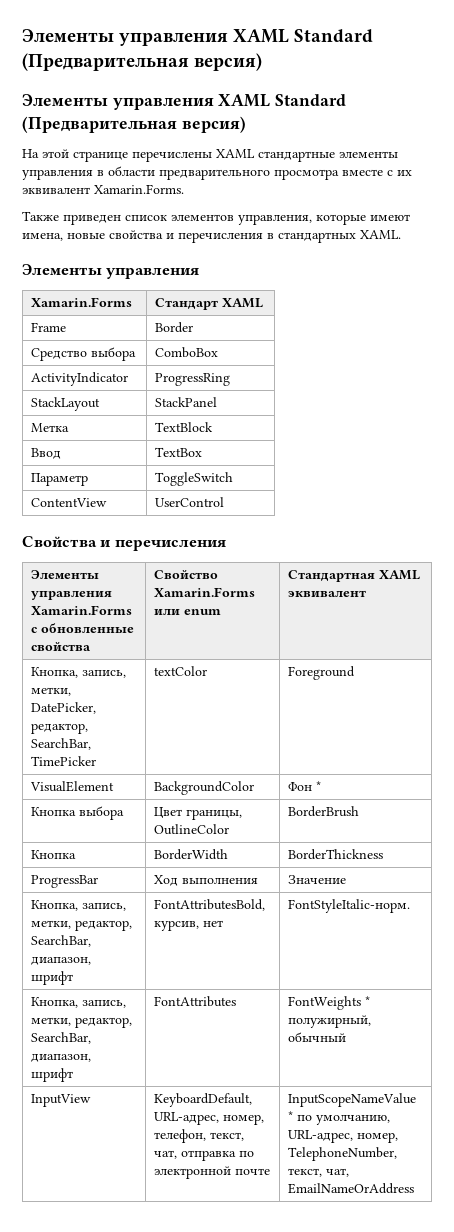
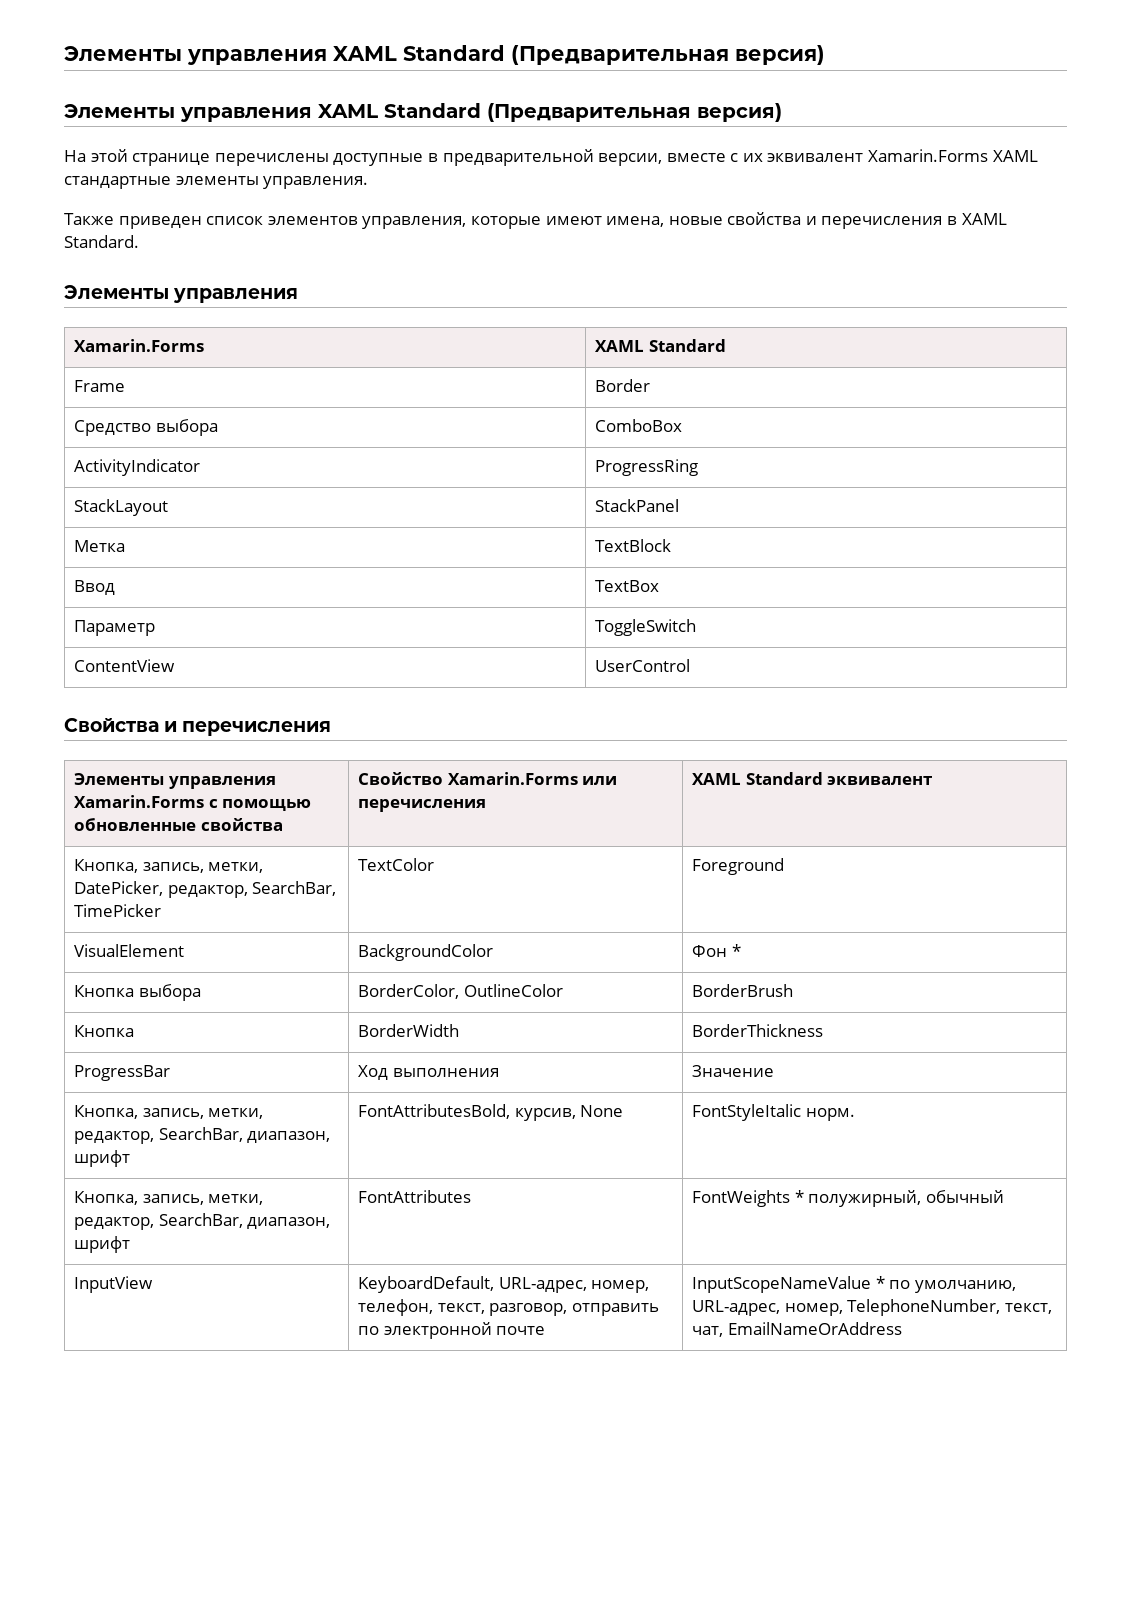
- На этой странице перечислены XAML стандартные элементы управления в области предварительного просмотра вместе с их эквивалент Xamarin.Forms.
+ На этой странице перечислены доступные в предварительной версии, вместе с их эквивалент Xamarin.Forms XAML стандартные элементы управления.
- Также приведен список элементов управления, которые имеют имена, новые свойства и перечисления в стандартных XAML.
+ Также приведен список элементов управления, которые имеют имена, новые свойства и перечисления в XAML Standard.
- Xamarin.Forms | Стандарт XAML
+ Xamarin.Forms | XAML Standard
- Элементы управления Xamarin.Forms с обновленные свойства | Свойство Xamarin.Forms или enum | Стандартная XAML эквивалент
+ Элементы управления Xamarin.Forms с помощью обновленные свойства | Свойство Xamarin.Forms или перечисления | XAML Standard эквивалент
- Кнопка, запись, метки, DatePicker, редактор, SearchBar, TimePicker | textColor | Foreground
+ Кнопка, запись, метки, DatePicker, редактор, SearchBar, TimePicker | TextColor | Foreground
- Кнопка выбора | Цвет границы, OutlineColor | BorderBrush
+ Кнопка выбора | BorderColor, OutlineColor | BorderBrush
- Кнопка, запись, метки, редактор, SearchBar, диапазон, шрифт | FontAttributesBold, курсив, нет | FontStyleItalic-норм.
+ Кнопка, запись, метки, редактор, SearchBar, диапазон, шрифт | FontAttributesBold, курсив, None | FontStyleItalic норм.
- InputView | KeyboardDefault, URL-адрес, номер, телефон, текст, чат, отправка по электронной почте | InputScopeNameValue * по умолчанию, URL-адрес, номер, TelephoneNumber, текст, чат, EmailNameOrAddress
+ InputView | KeyboardDefault, URL-адрес, номер, телефон, текст, разговор, отправить по электронной почте | InputScopeNameValue * по умолчанию, URL-адрес, номер, TelephoneNumber, текст, чат, EmailNameOrAddress

